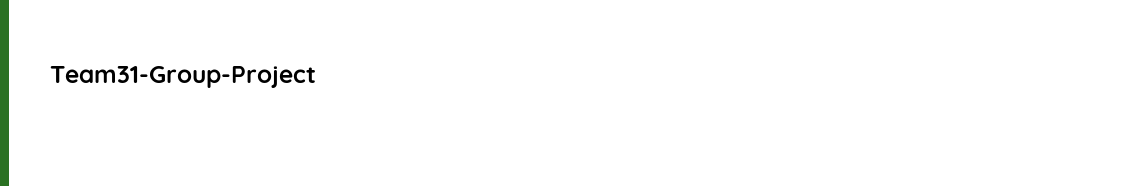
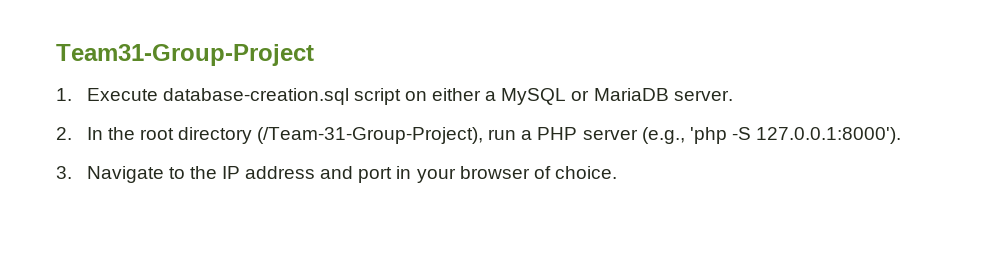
+ 1. Execute database-creation.sql script on either a MySQL or MariaDB server.
+ 2. In the root directory (/Team-31-Group-Project), run a PHP server (e.g., 'php -S 127.0.0.1:8000').
+ 3. Navigate to the IP address and port in your browser of choice.

